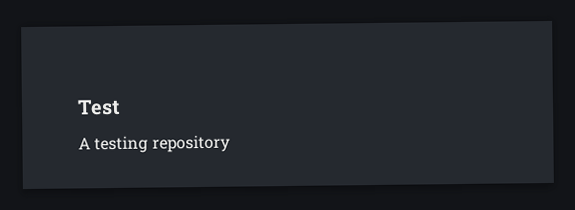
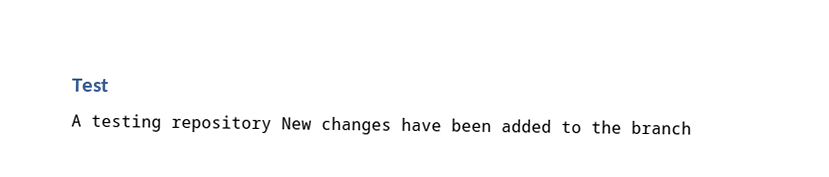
- A testing repository
+ A testing repository New changes have been added to the branch

